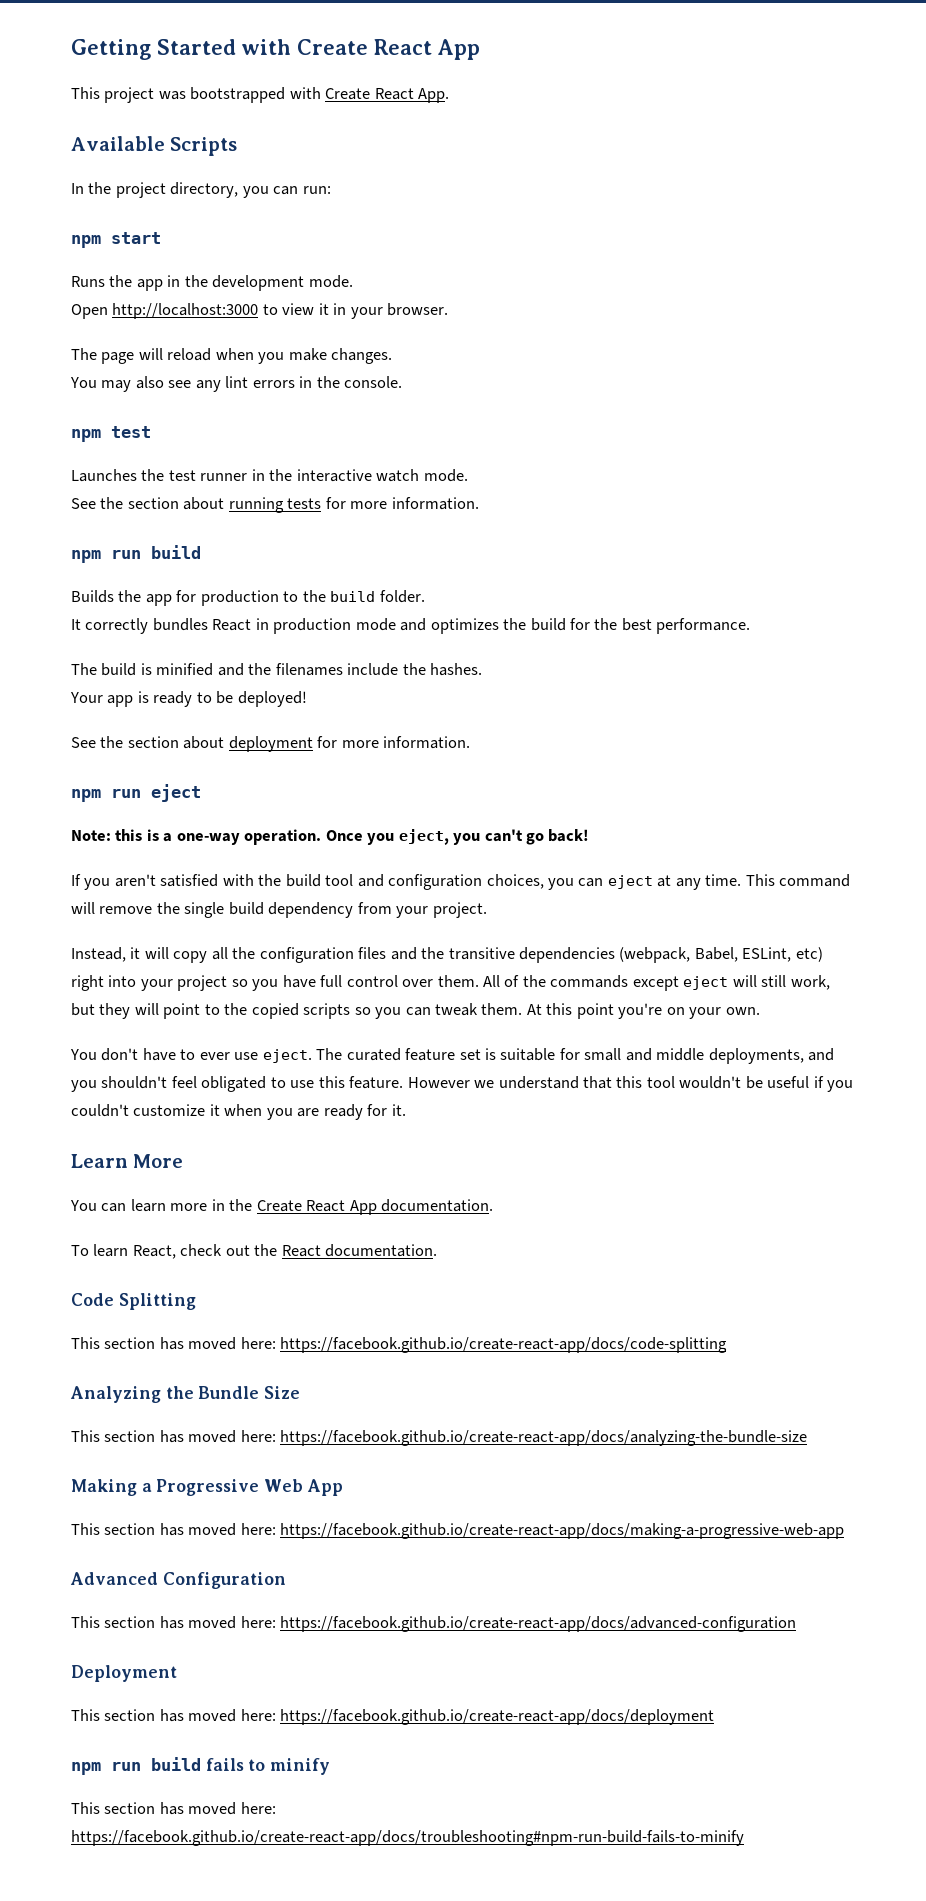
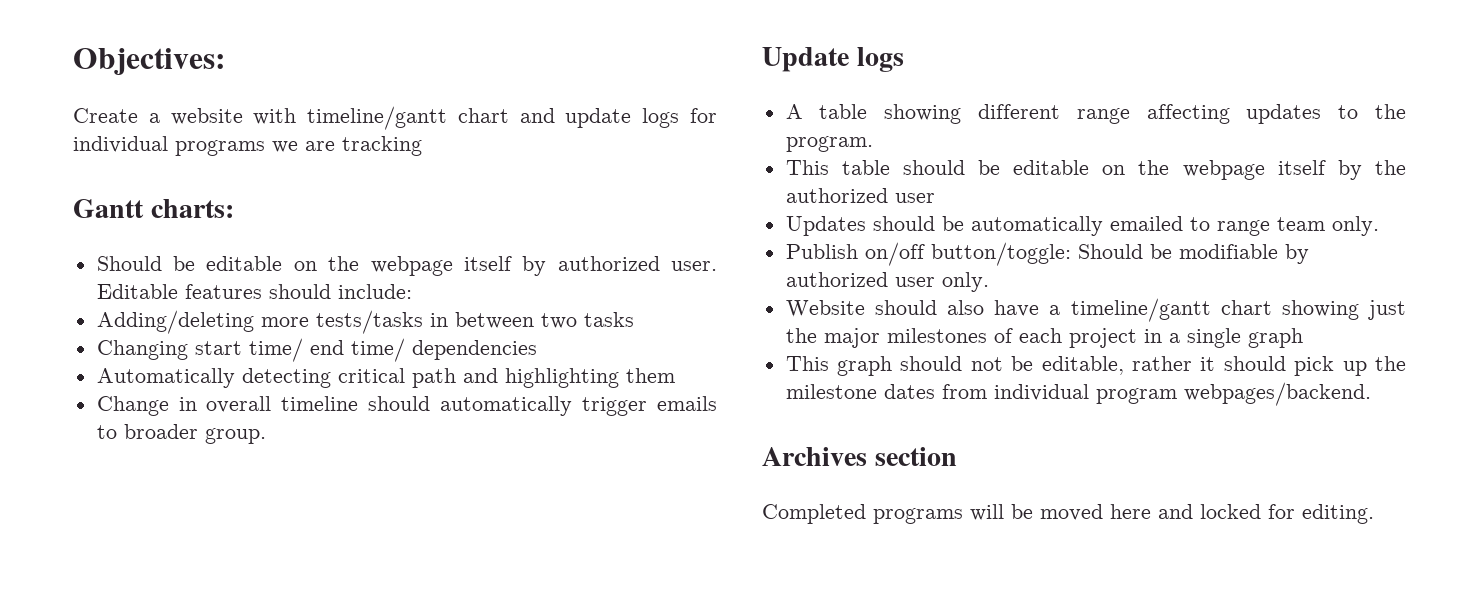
- Getting Started with Create React App
- This project was bootstrapped with Create React App.
- Available Scripts
- In the project directory, you can run:
- npm start
- Runs the app in the development mode.
- Open http://localhost:3000 to view it in your browser.
- The page will reload when you make changes.
- You may also see any lint errors in the console.
- npm test
- Launches the test runner in the interactive watch mode.
- See the section about running tests for more information.
- npm run build
- Builds the app for production to the build folder.
- It correctly bundles React in production mode and optimizes the build for the best performance.
- The build is minified and the filenames include the hashes.
- Your app is ready to be deployed!
- See the section about deployment for more information.
- npm run eject
- Note: this is a one-way operation. Once you eject, you can't go back!
- If you aren't satisfied with the build tool and configuration choices, you can eject at any time. This command will remove the single build dependency from your project.
- Instead, it will copy all the configuration files and the transitive dependencies (webpack, Babel, ESLint, etc) right into your project so you have full control over them. All of the commands except eject will still work, but they will point to the copied scripts so you can tweak them. At this point you're on your own.
- You don't have to ever use eject. The curated feature set is suitable for small and middle deployments, and you shouldn't feel obligated to use this feature. However we understand that this tool wouldn't be useful if you couldn't customize it when you are ready for it.
- Learn More
- You can learn more in the Create React App documentation.
- To learn React, check out the React documentation.
- Code Splitting
- This section has moved here: https://facebook.github.io/create-react-app/docs/code-splitting
- Analyzing the Bundle Size
- This section has moved here: https://facebook.github.io/create-react-app/docs/analyzing-the-bundle-size
- Making a Progressive Web App
- This section has moved here: https://facebook.github.io/create-react-app/docs/making-a-progressive-web-app
- Advanced Configuration
- This section has moved here: https://facebook.github.io/create-react-app/docs/advanced-configuration
- Deployment
- This section has moved here: https://facebook.github.io/create-react-app/docs/deployment
- npm run build fails to minify
- This section has moved here: https://facebook.github.io/create-react-app/docs/troubleshooting#npm-run-build-fails-to-minify
+ Objectives:
+ Create a website with timeline/gantt chart and update logs for individual programs we are tracking
+ Gantt charts:
+ Should be editable on the webpage itself by authorized user. Editable features should include:
+ Adding/deleting more tests/tasks in between two tasks
+ Changing start time/ end time/ dependencies
+ Automatically detecting critical path and highlighting them
+ Change in overall timeline should automatically trigger emails to broader group.
+ Update logs
+ A table showing different range affecting updates to the program.
+ This table should be editable on the webpage itself by the authorized user
+ Updates should be automatically emailed to range team only.
+ Publish on/off button/toggle: Should be modifiable by authorized user only.
+ Website should also have a timeline/gantt chart showing just the major milestones of each project in a single graph
+ This graph should not be editable, rather it should pick up the milestone dates from individual program webpages/backend.
+ Archives section
+ Completed programs will be moved here and locked for editing.

